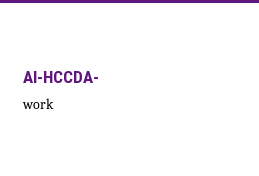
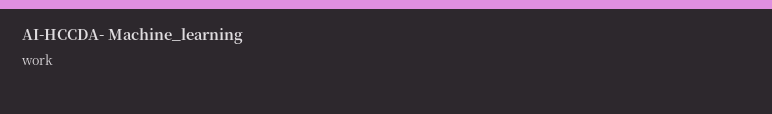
- AI-HCCDA-
+ AI-HCCDA- Machine_learning

